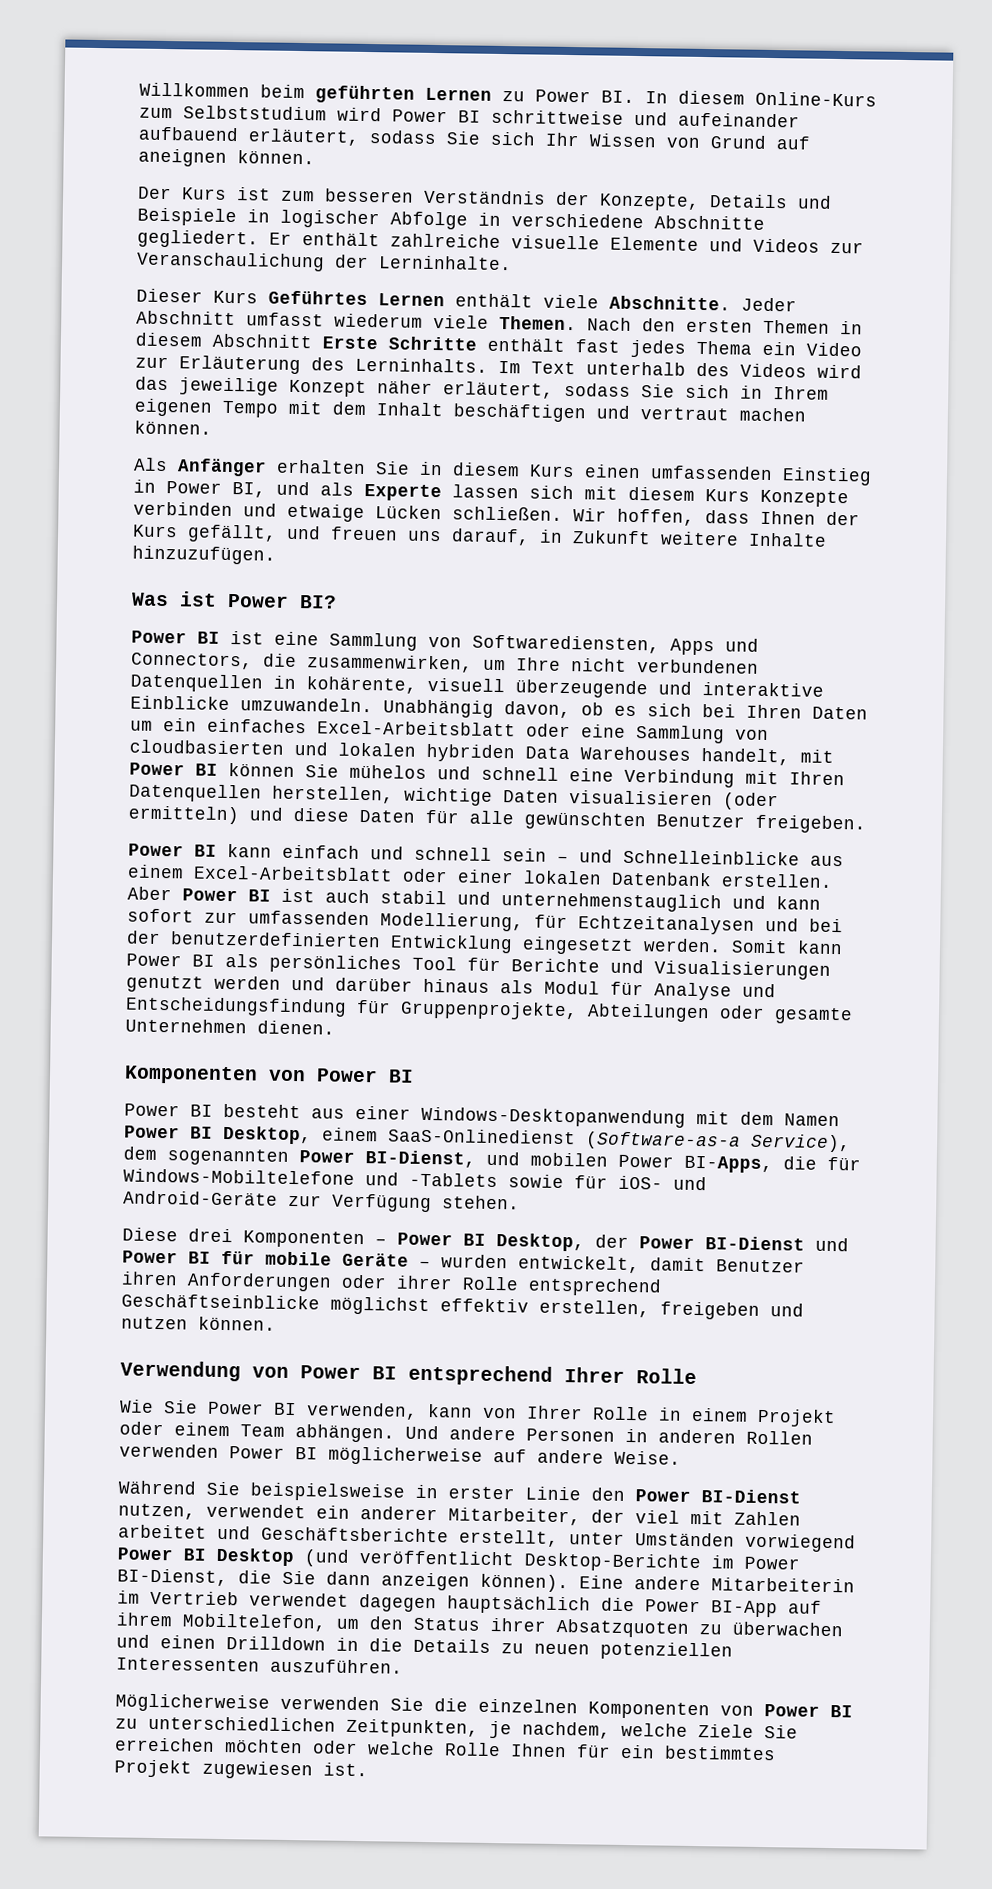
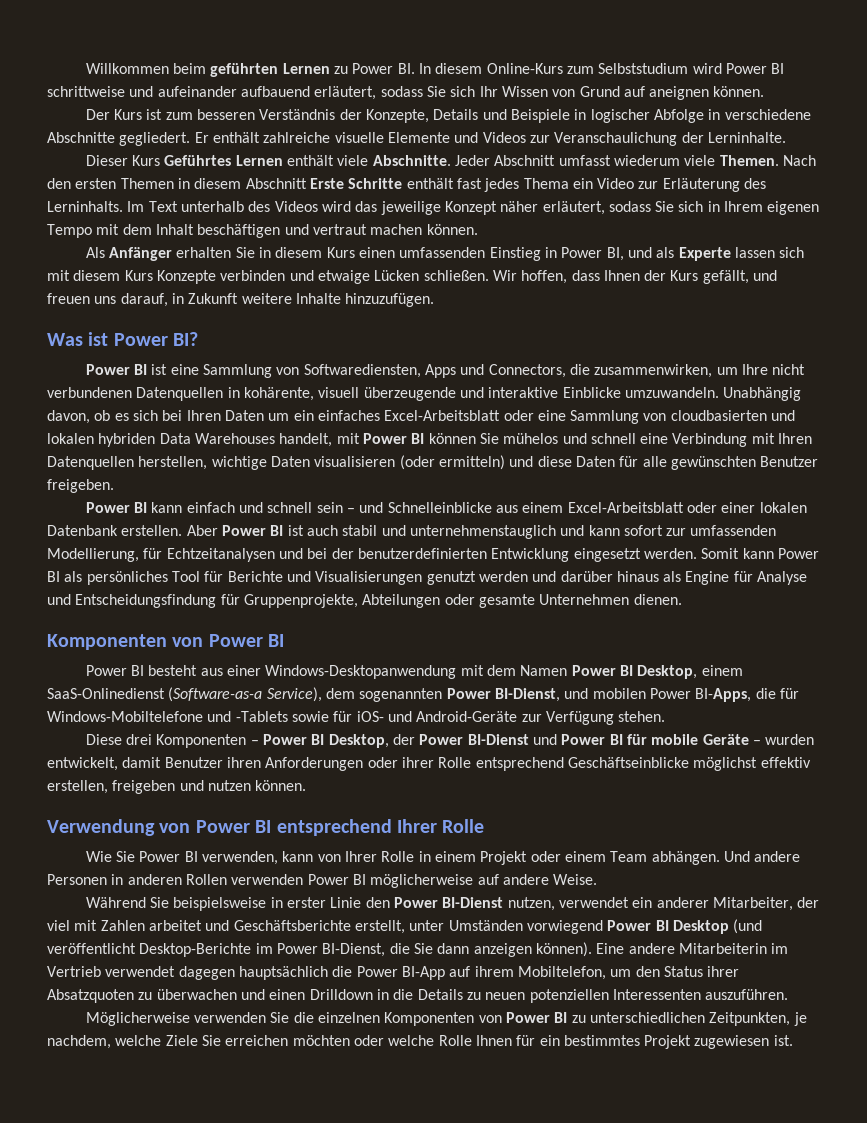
- Somit kann Power BI als persönliches Tool für Berichte und Visualisierungen genutzt werden und darüber hinaus als Modul für Analyse und Entscheidungsfindung für Gruppenprojekte, Abteilungen oder gesamte Unternehmen dienen.
+ Somit kann Power BI als persönliches Tool für Berichte und Visualisierungen genutzt werden und darüber hinaus als Engine für Analyse und Entscheidungsfindung für Gruppenprojekte, Abteilungen oder gesamte Unternehmen dienen.

